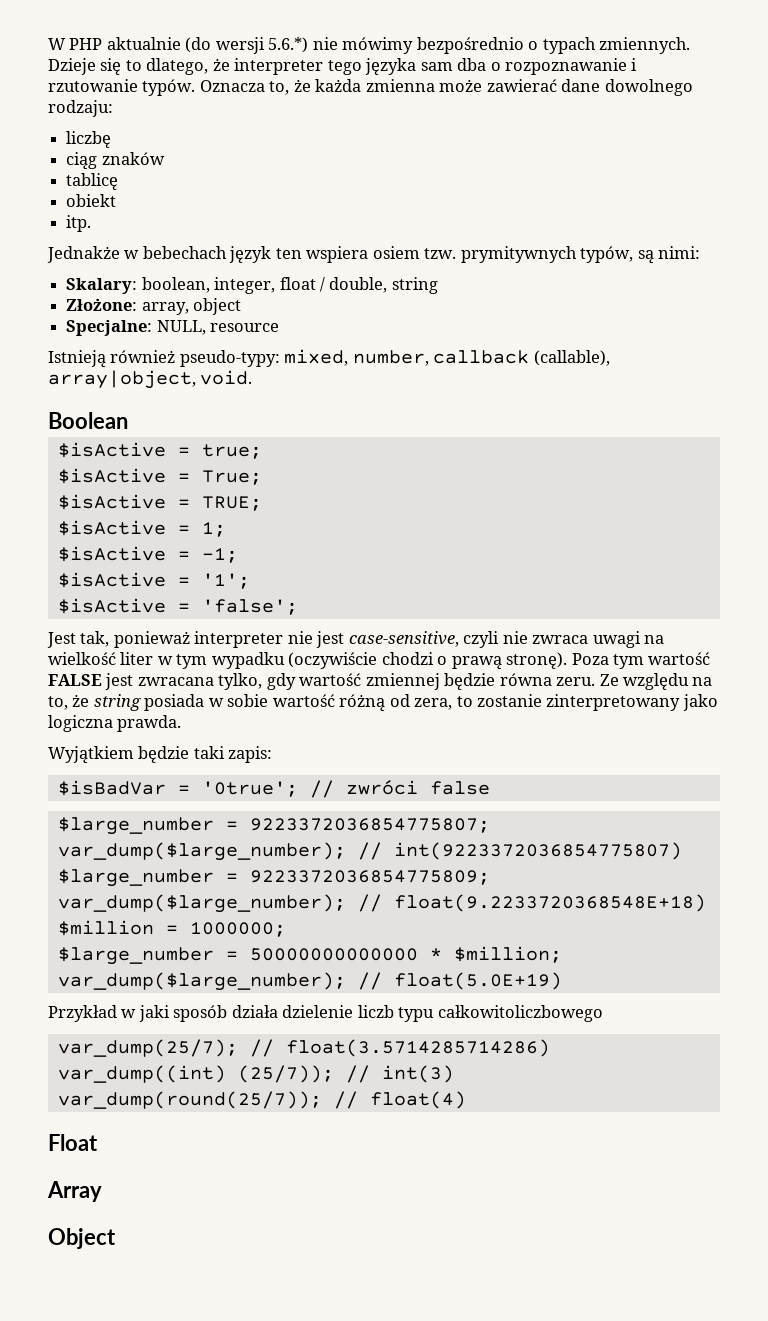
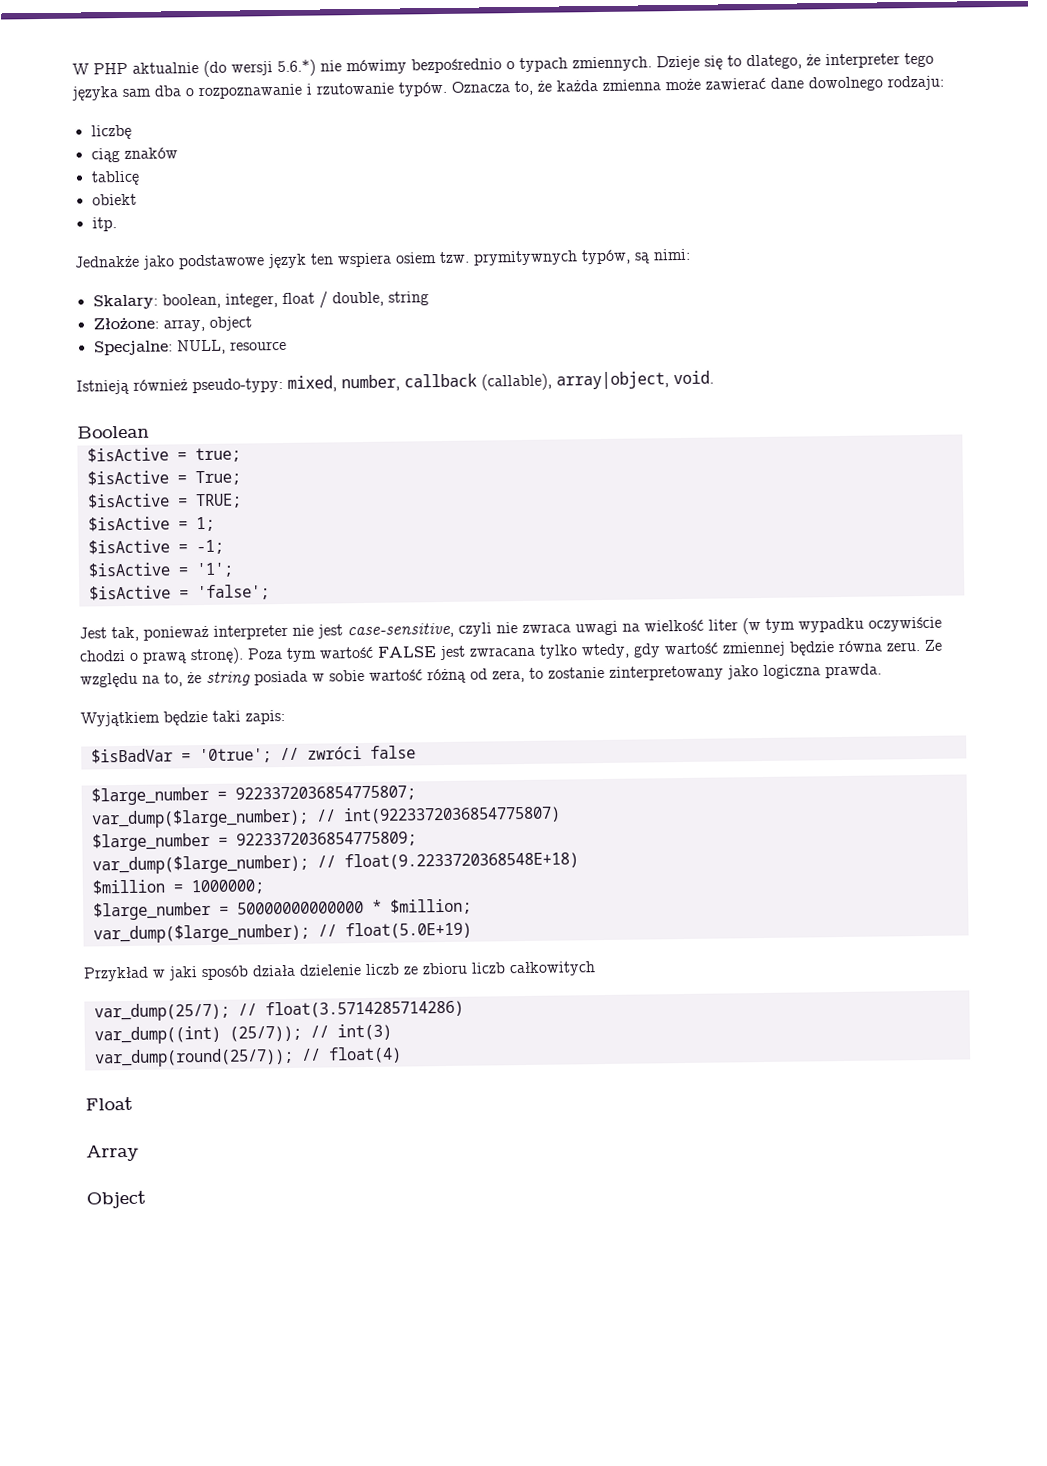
- Jednakże w bebechach język ten wspiera osiem tzw. prymitywnych typów, są nimi:
+ Jednakże jako podstawowe język ten wspiera osiem tzw. prymitywnych typów, są nimi:
- Jest tak, ponieważ interpreter nie jest case-sensitive, czyli nie zwraca uwagi na wielkość liter w tym wypadku (oczywiście chodzi o prawą stronę).
+ Jest tak, ponieważ interpreter nie jest case-sensitive, czyli nie zwraca uwagi na wielkość liter (w tym wypadku oczywiście chodzi o prawą stronę).
- Poza tym wartość FALSE jest zwracana tylko, gdy wartość zmiennej będzie równa zeru.
+ Poza tym wartość FALSE jest zwracana tylko wtedy, gdy wartość zmiennej będzie równa zeru.
- Przykład w jaki sposób działa dzielenie liczb typu całkowitoliczbowego
+ Przykład w jaki sposób działa dzielenie liczb ze zbioru liczb całkowitych

